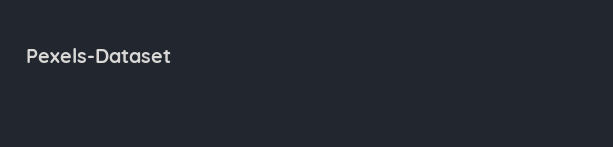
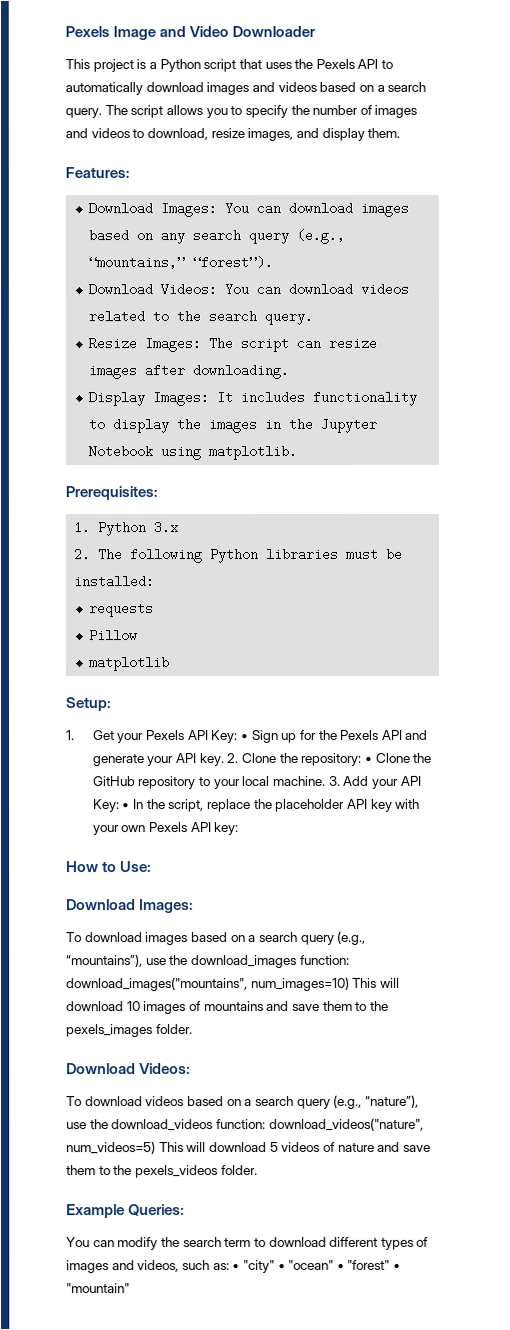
- Pexels-Dataset
+ Pexels Image and Video Downloader
+ This project is a Python script that uses the Pexels API to automatically download images and videos based on a search query. The script allows you to specify the number of images and videos to download, resize images, and display them.
+ Features:
+ Download Images: You can download images based on any search query (e.g., “mountains,” “forest”).
+ Download Videos: You can download videos related to the search query.
+ Resize Images: The script can resize images after downloading.
+ Display Images: It includes functionality to display the images in the Jupyter Notebook using matplotlib.
+ Prerequisites:
+ 1. Python 3.x
+ 2. The following Python libraries must be installed:
+ requests
+ Pillow
+ matplotlib
+ Setup:
+ 1. Get your Pexels API Key: • Sign up for the Pexels API and generate your API key. 2. Clone the repository: • Clone the GitHub repository to your local machine. 3. Add your API Key: • In the script, replace the placeholder API key with your own Pexels API key:
+ How to Use:
+ Download Images:
+ To download images based on a search query (e.g., “mountains”), use the download_images function: download_images("mountains", num_images=10) This will download 10 images of mountains and save them to the pexels_images folder.
+ Download Videos:
+ To download videos based on a search query (e.g., “nature”), use the download_videos function: download_videos("nature", num_videos=5) This will download 5 videos of nature and save them to the pexels_videos folder.
+ Example Queries:
+ You can modify the search term to download different types of images and videos, such as: • "city" • "ocean" • "forest" • "mountain"

